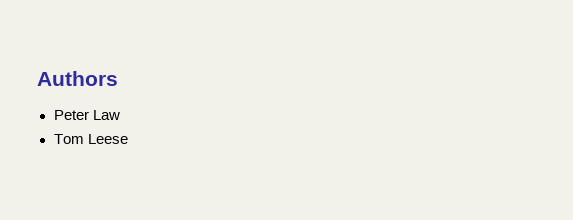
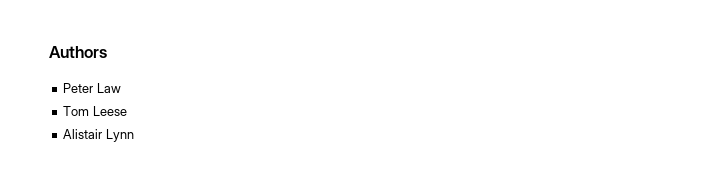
+ Alistair Lynn

